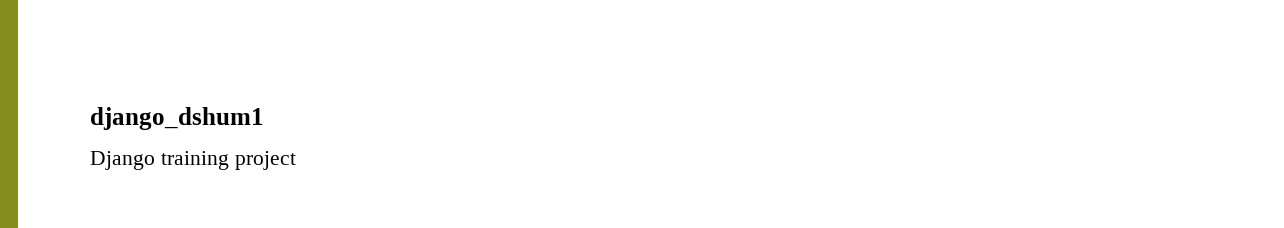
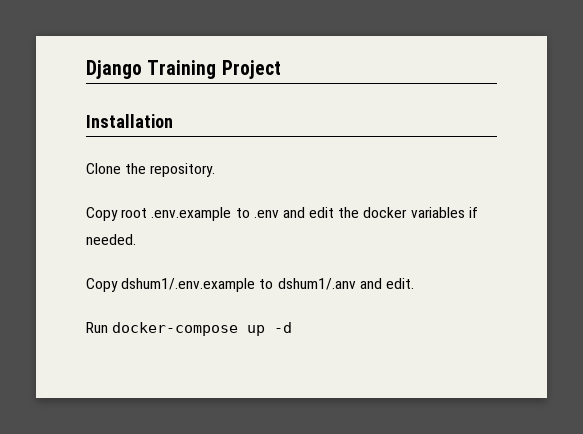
- django_dshum1
- Django training project
+ Django Training Project
+ Installation
+ Clone the repository.
+ Copy root .env.example to .env and edit the docker variables if needed.
+ Copy dshum1/.env.example to dshum1/.anv and edit.
+ Run docker-compose up -d

